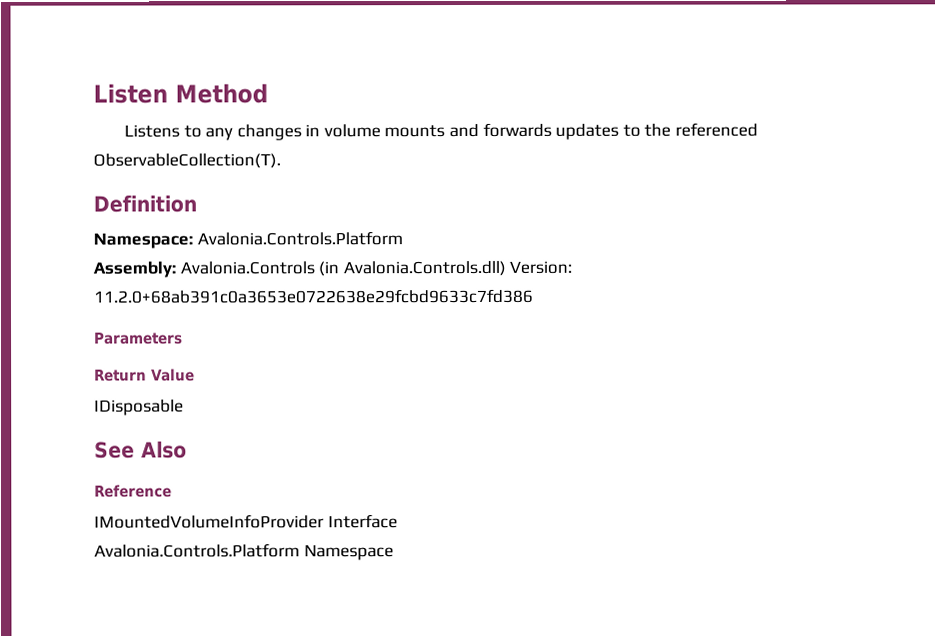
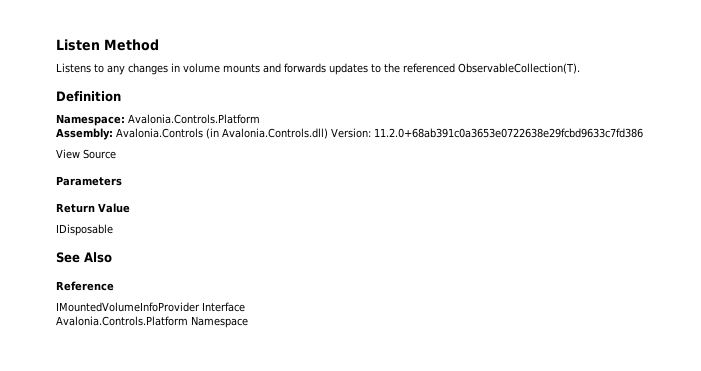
+ View Source

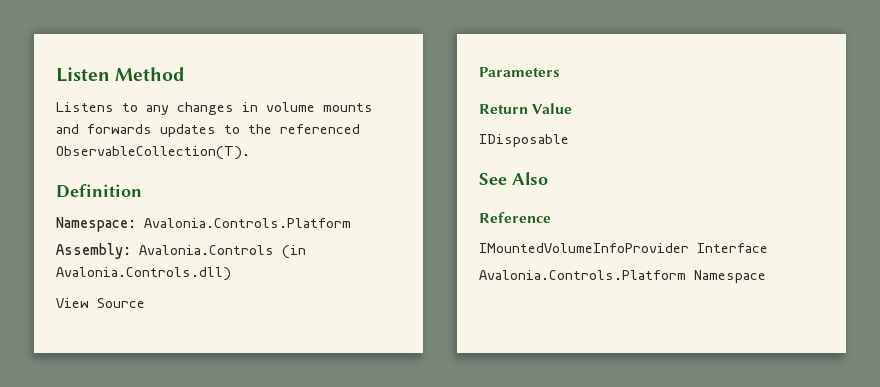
- Assembly: Avalonia.Controls (in Avalonia.Controls.dll) Version: 11.2.0+68ab391c0a3653e0722638e29fcbd9633c7fd386
+ Assembly: Avalonia.Controls (in Avalonia.Controls.dll)

